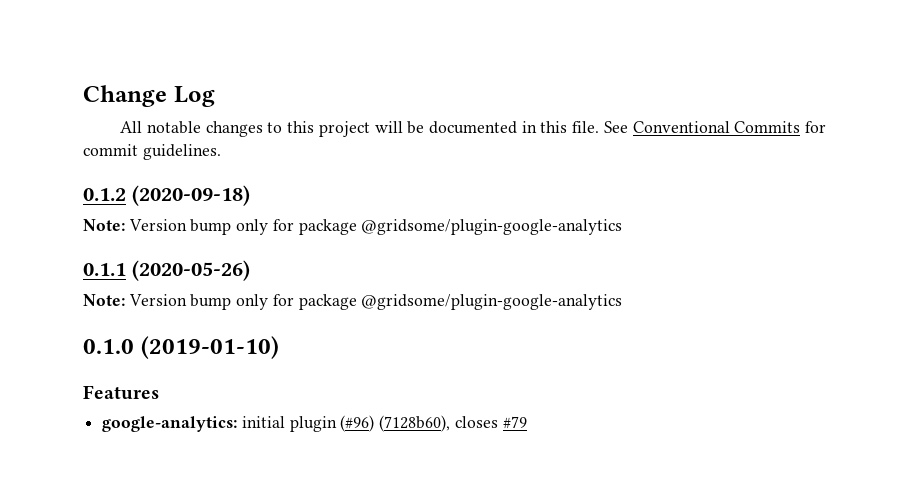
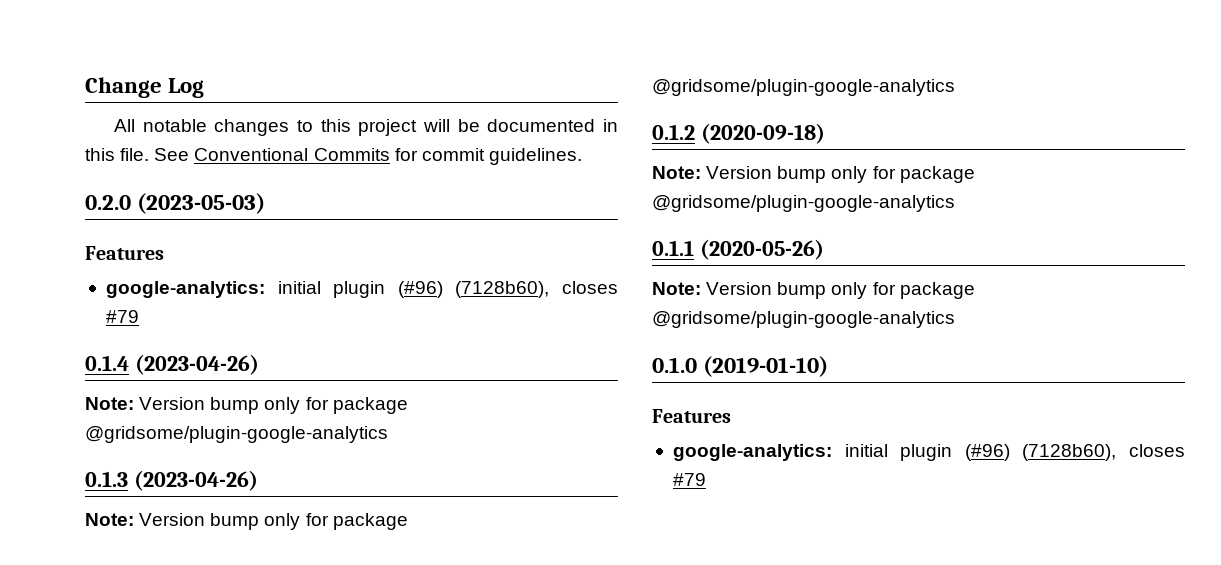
+ 0.2.0 (2023-05-03)
+ Features
+ google-analytics: initial plugin (#96) (7128b60), closes #79
+ 0.1.4 (2023-04-26)
+ Note: Version bump only for package @gridsome/plugin-google-analytics
+ 0.1.3 (2023-04-26)
+ Note: Version bump only for package @gridsome/plugin-google-analytics

